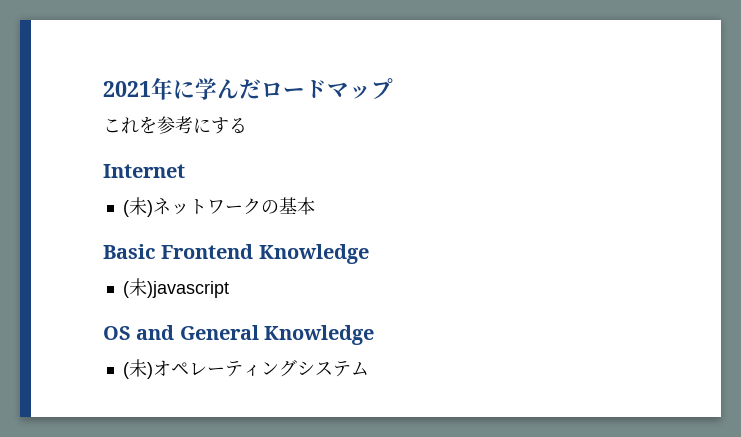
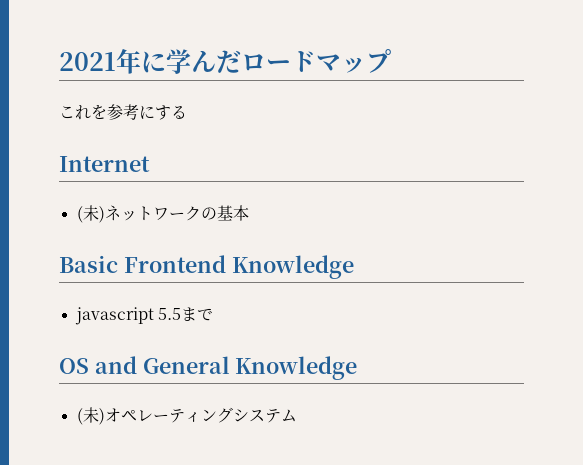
- (未)javascript
+ javascript 5.5まで

